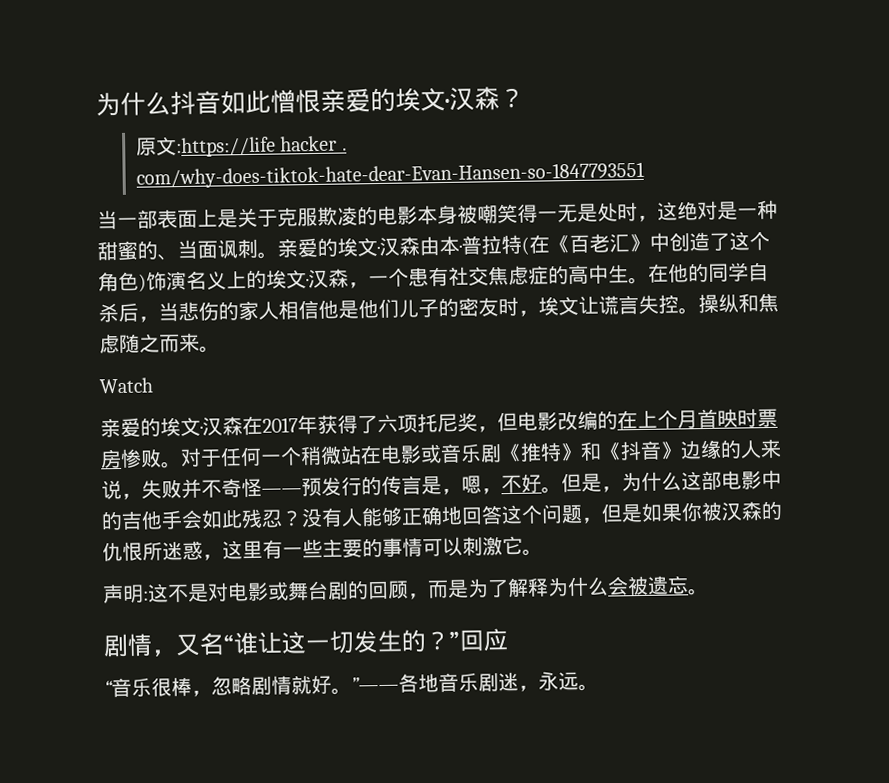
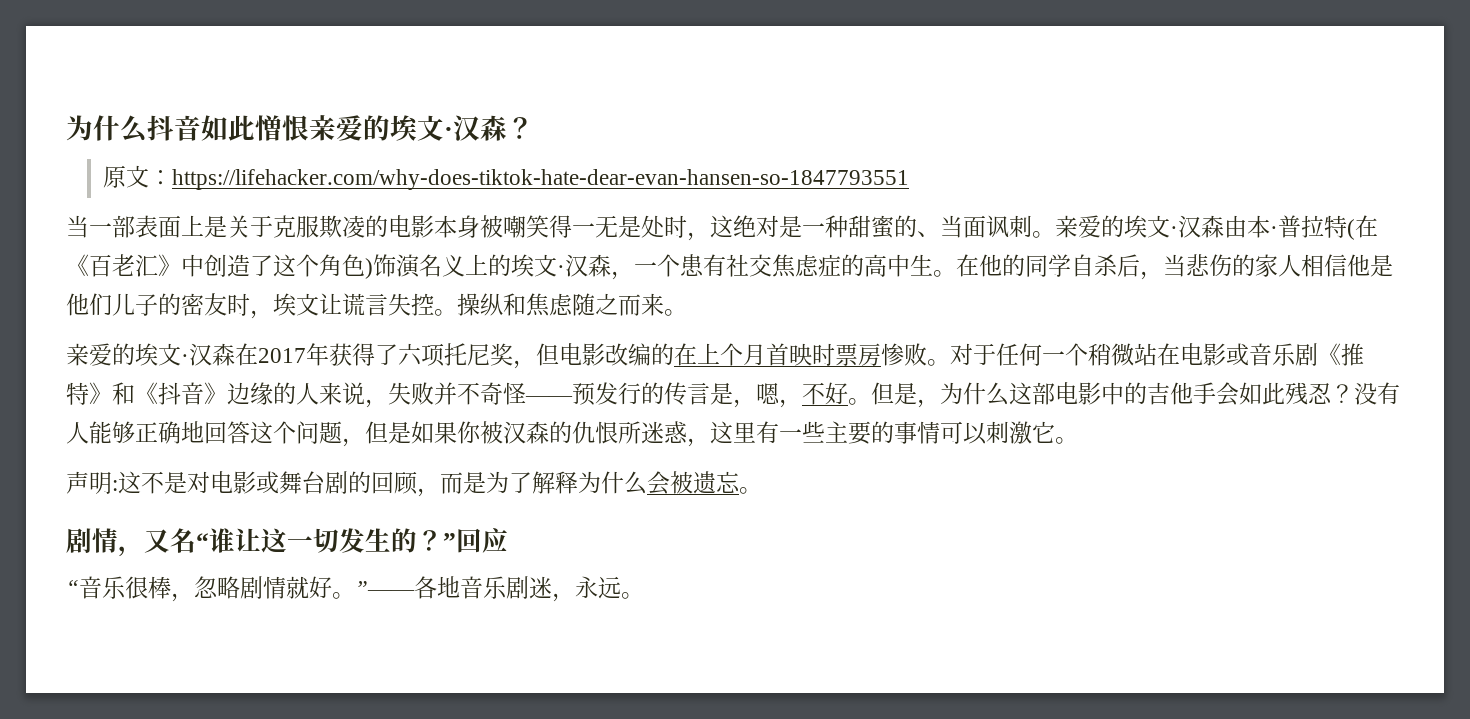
- 原文:https://life hacker . com/why-does-tiktok-hate-dear-Evan-Hansen-so-1847793551
+ 原文：https://lifehacker.com/why-does-tiktok-hate-dear-evan-hansen-so-1847793551
- Watch

